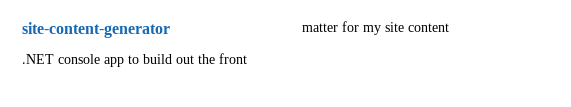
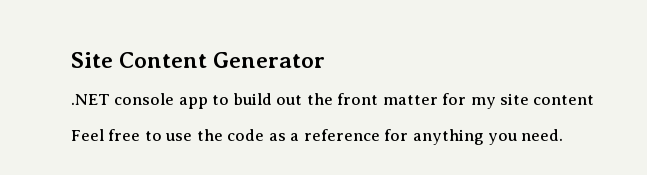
- site-content-generator
+ Site Content Generator
+ Feel free to use the code as a reference for anything you need.

